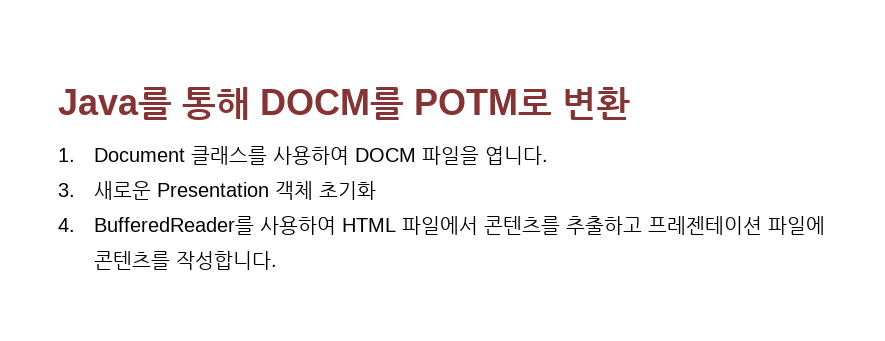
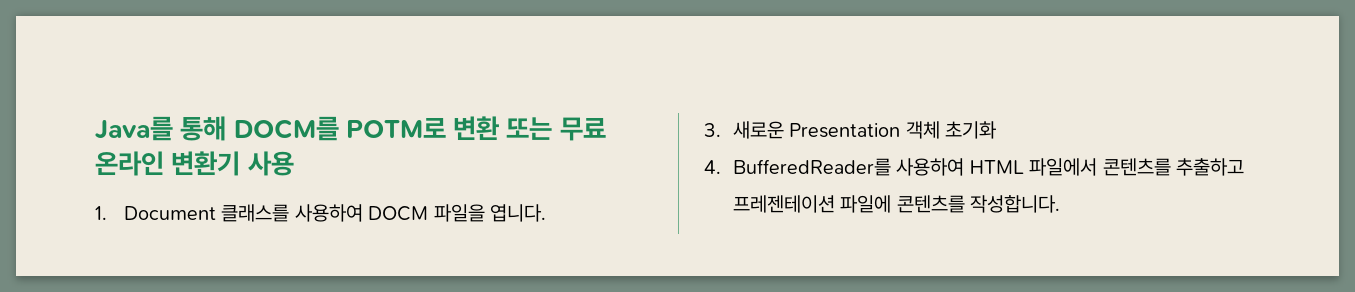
- Java를 통해 DOCM를 POTM로 변환
+ Java를 통해 DOCM를 POTM로 변환 또는 무료 온라인 변환기 사용

